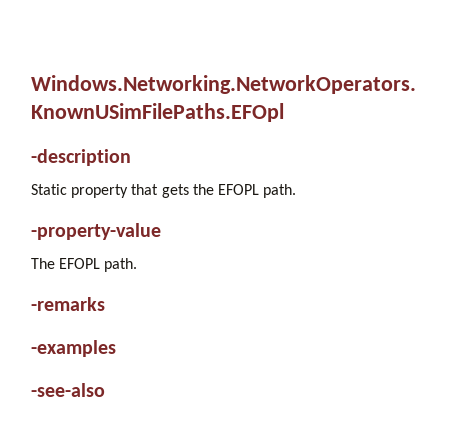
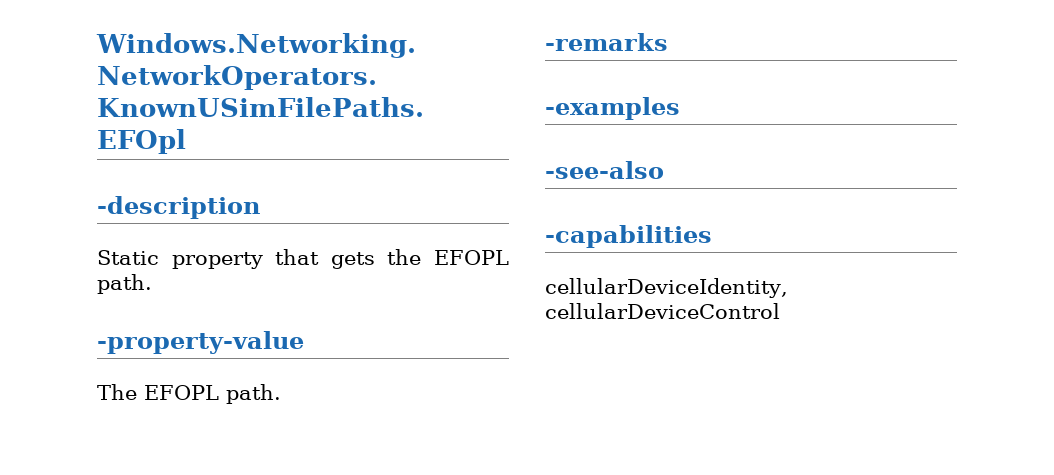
+ -capabilities
+ cellularDeviceIdentity, cellularDeviceControl

